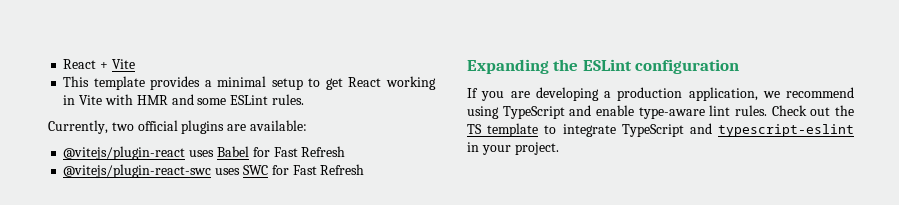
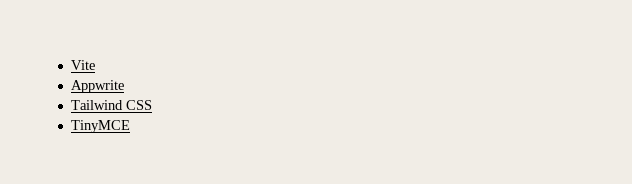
- React + Vite
+ Vite
- This template provides a minimal setup to get React working in Vite with HMR and some ESLint rules.
- Currently, two official plugins are available:
- @vitejs/plugin-react uses Babel for Fast Refresh
- @vitejs/plugin-react-swc uses SWC for Fast Refresh
- Expanding the ESLint configuration
- If you are developing a production application, we recommend using TypeScript and enable type-aware lint rules. Check out the TS template to integrate TypeScript and typescript-eslint in your project.
+ Appwrite
+ Tailwind CSS
+ TinyMCE

